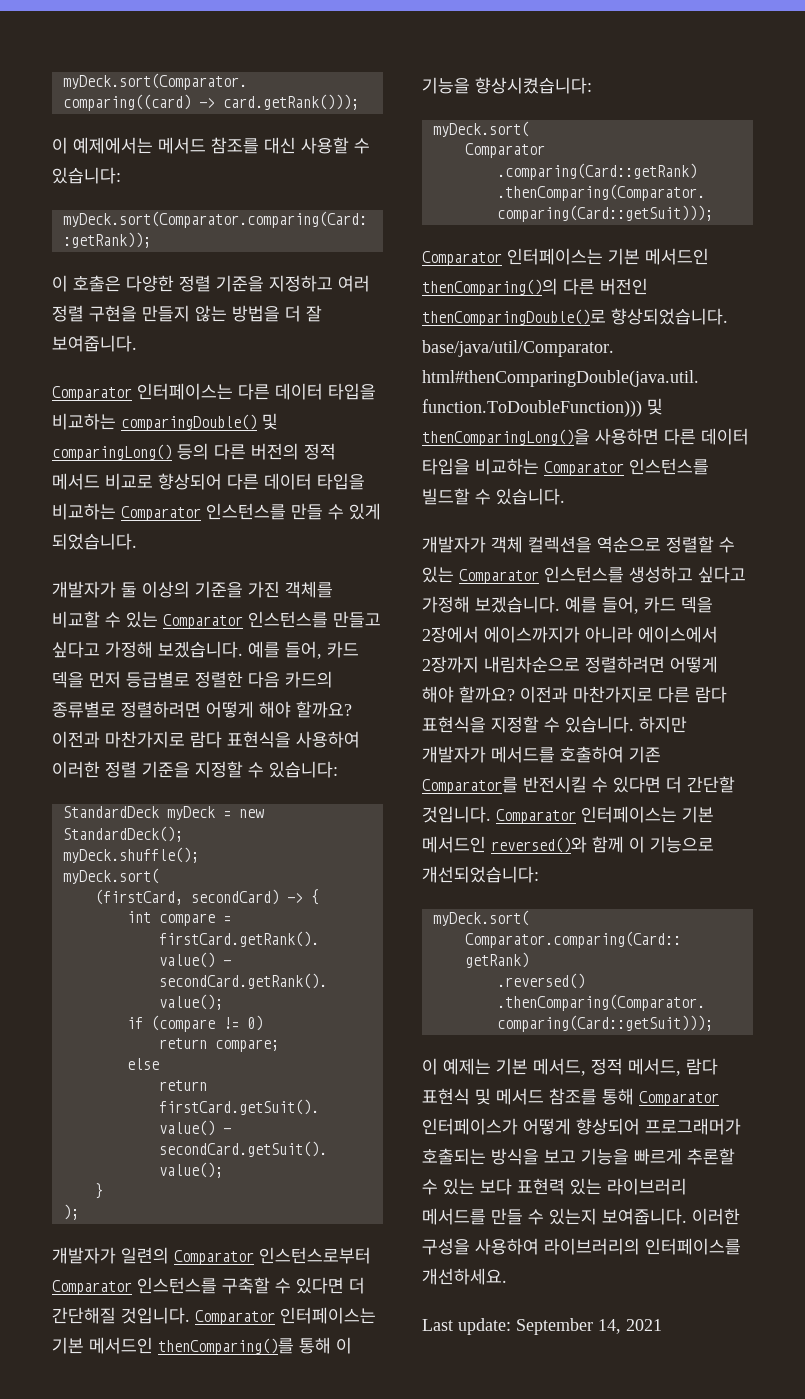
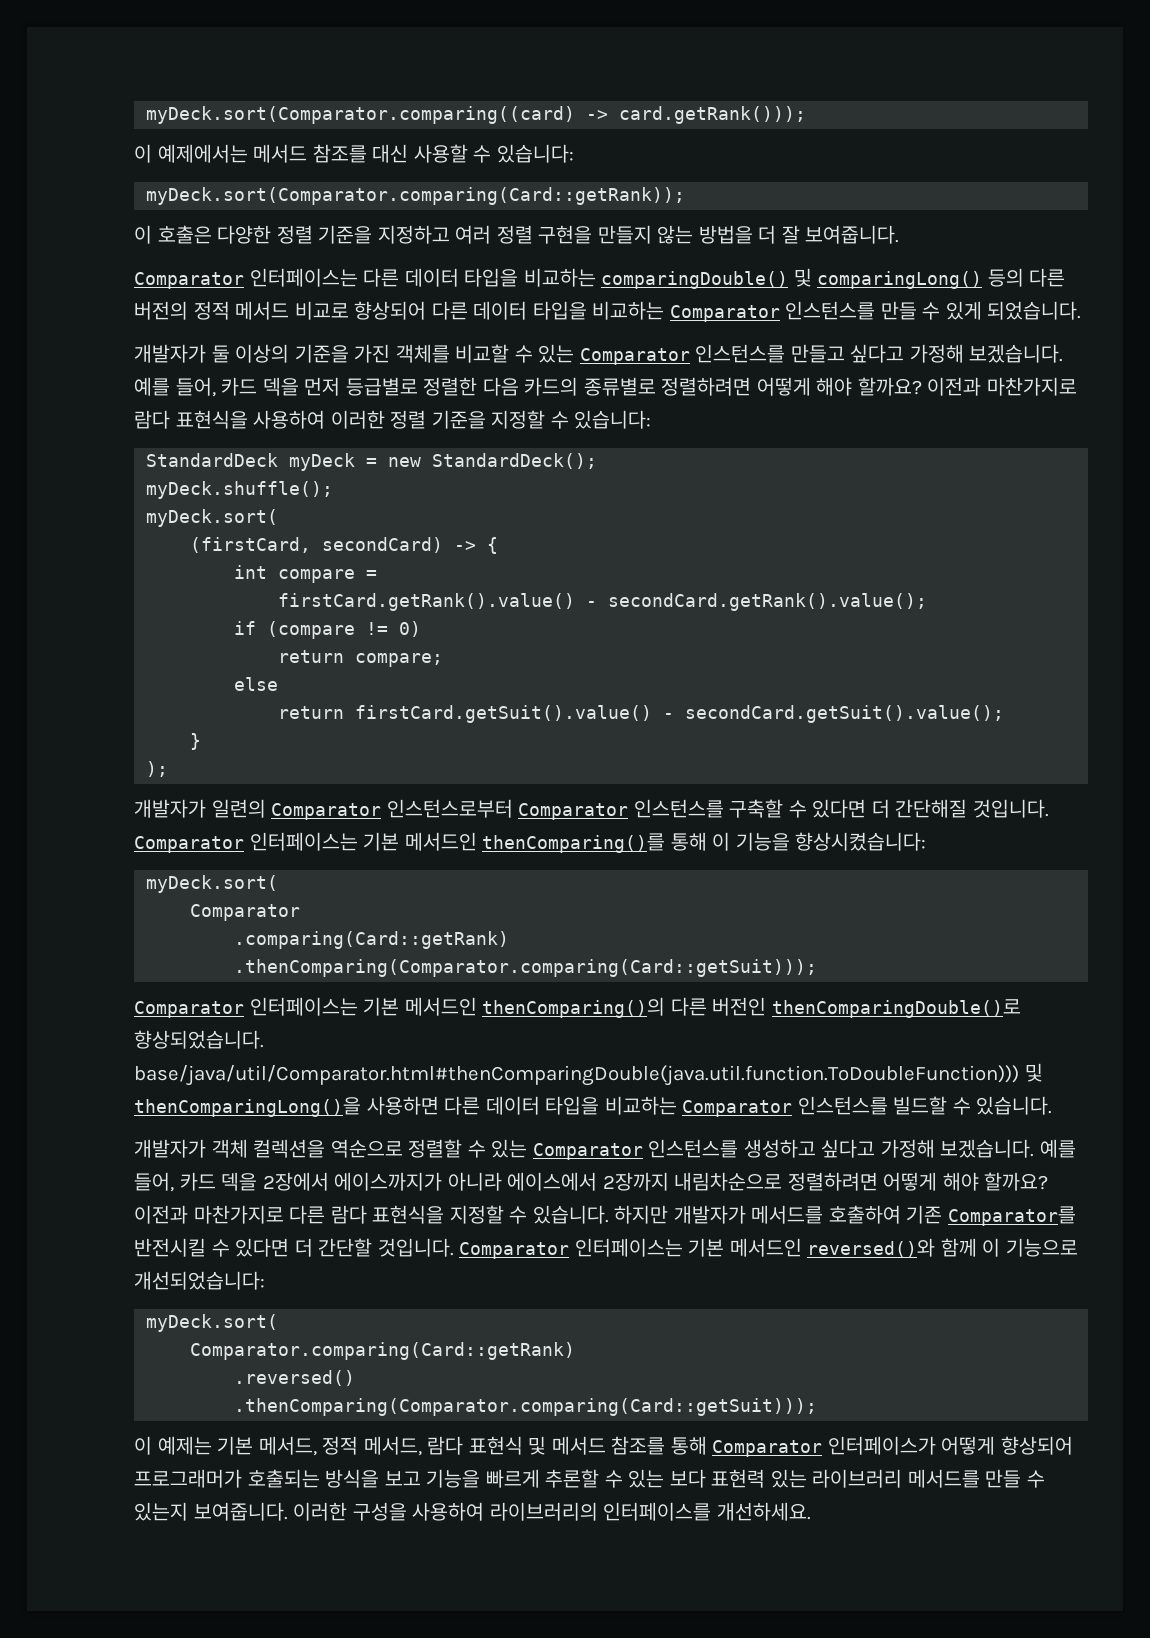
- Last update: September 14, 2021

